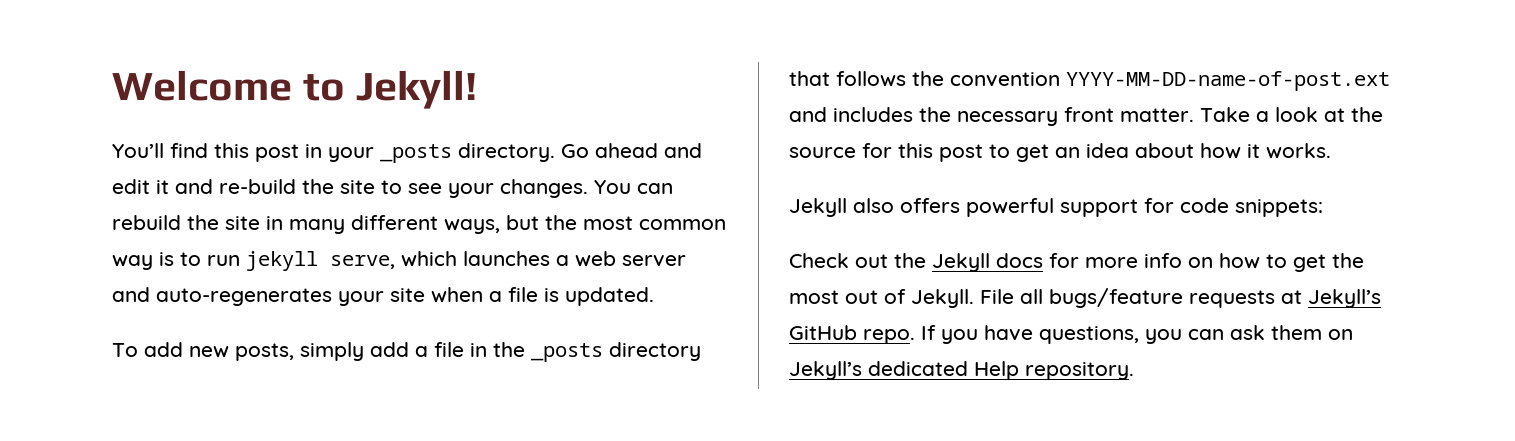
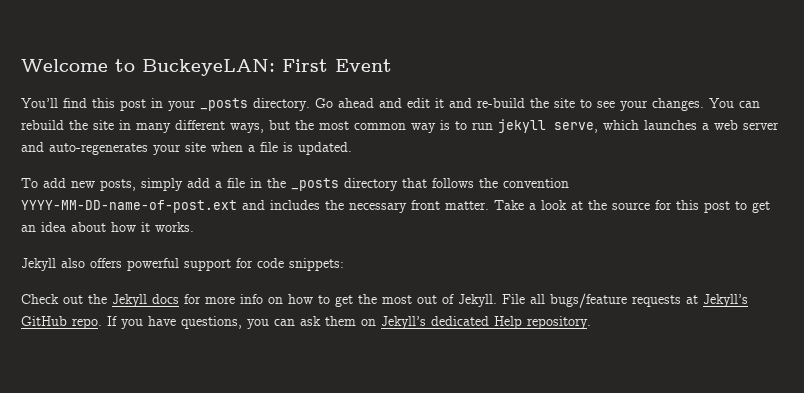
- Welcome to Jekyll!
+ Welcome to BuckeyeLAN: First Event

